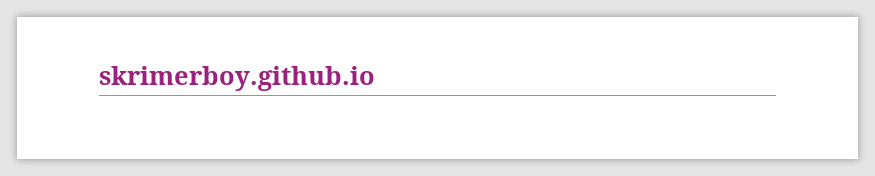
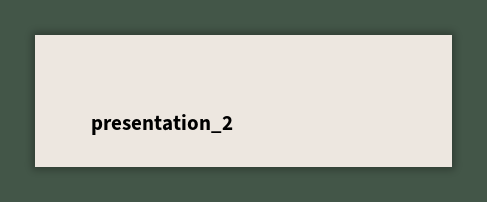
- skrimerboy.github.io
+ presentation_2

